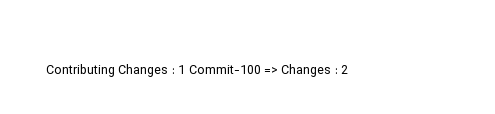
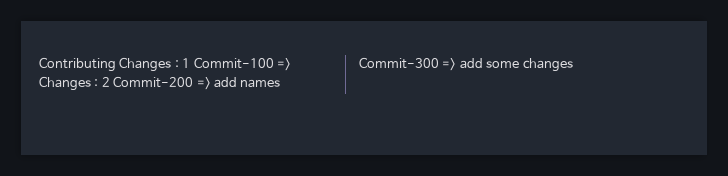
- Contributing Changes : 1 Commit-100 => Changes : 2
+ Contributing Changes : 1 Commit-100 => Changes : 2 Commit-200 => add names Commit-300 => add some changes

